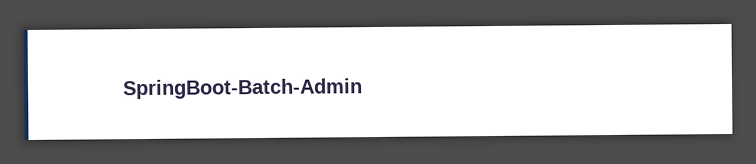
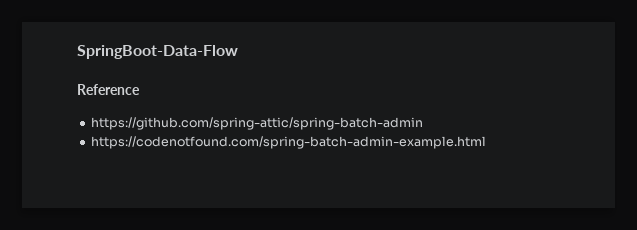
- SpringBoot-Batch-Admin
+ SpringBoot-Data-Flow
+ Reference
+ https://github.com/spring-attic/spring-batch-admin
+ https://codenotfound.com/spring-batch-admin-example.html

